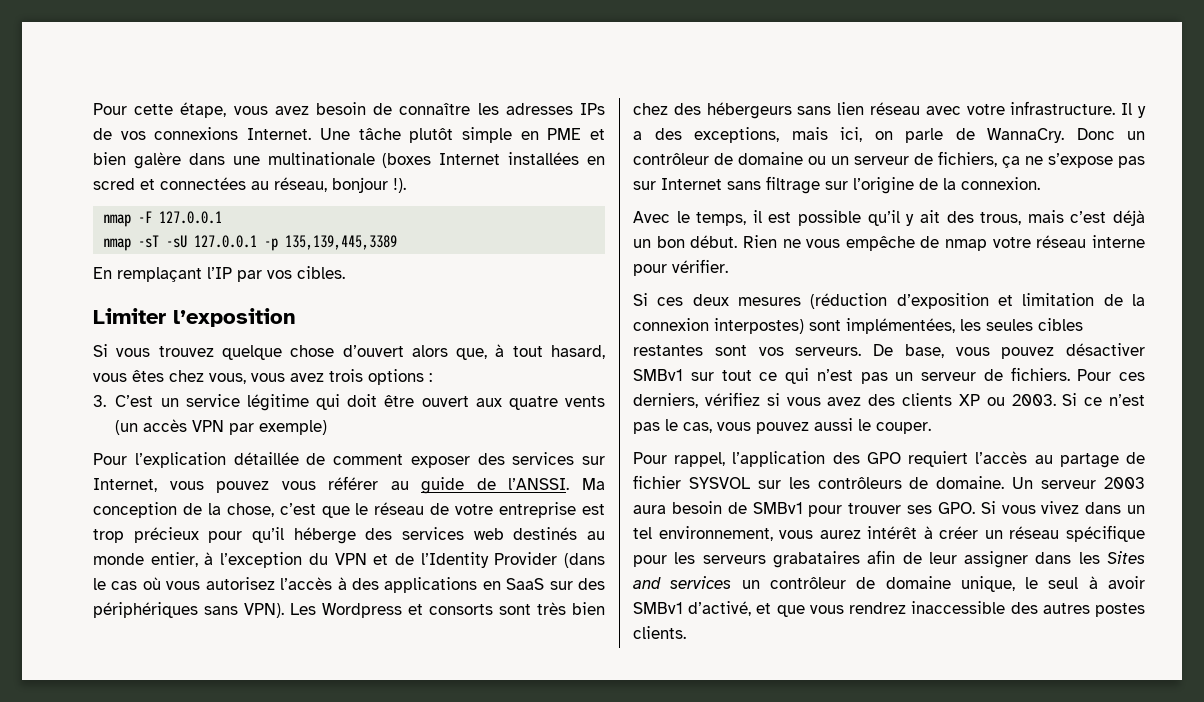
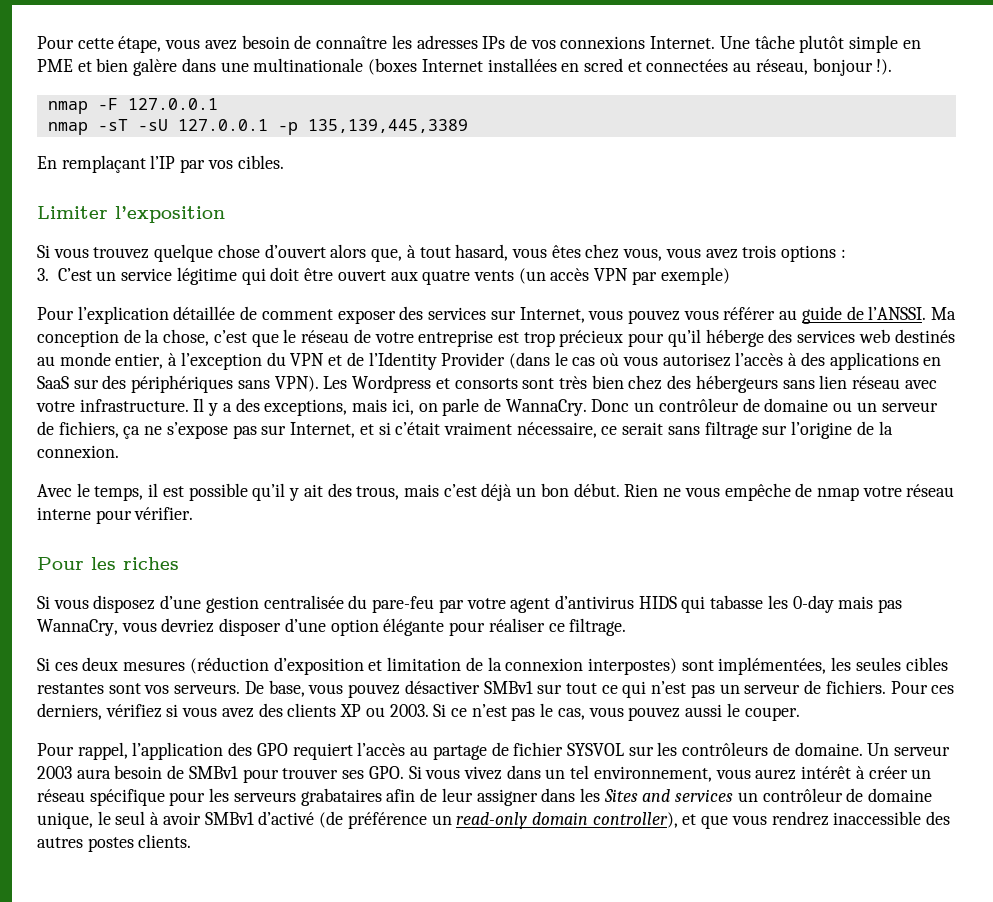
- Donc un contrôleur de domaine ou un serveur de fichiers, ça ne s’expose pas sur Internet sans filtrage sur l’origine de la connexion.
+ Donc un contrôleur de domaine ou un serveur de fichiers, ça ne s’expose pas sur Internet, et si c’était vraiment nécessaire, ce serait sans filtrage sur l’origine de la connexion.
+ Pour les riches
+ Si vous disposez d’une gestion centralisée du pare-feu par votre agent d’antivirus HIDS qui tabasse les 0-day mais pas WannaCry, vous devriez disposer d’une option élégante pour réaliser ce filtrage.
- Un serveur 2003 aura besoin de SMBv1 pour trouver ses GPO. Si vous vivez dans un tel environnement, vous aurez intérêt à créer un réseau spécifique pour les serveurs grabataires afin de leur assigner dans les Sites and services un contrôleur de domaine unique, le seul à avoir SMBv1 d’activé, et que vous rendrez inaccessible des autres postes clients.
+ Un serveur 2003 aura besoin de SMBv1 pour trouver ses GPO. Si vous vivez dans un tel environnement, vous aurez intérêt à créer un réseau spécifique pour les serveurs grabataires afin de leur assigner dans les Sites and services un contrôleur de domaine unique, le seul à avoir SMBv1 d’activé (de préférence un read-only domain controller), et que vous rendrez inaccessible des autres postes clients.

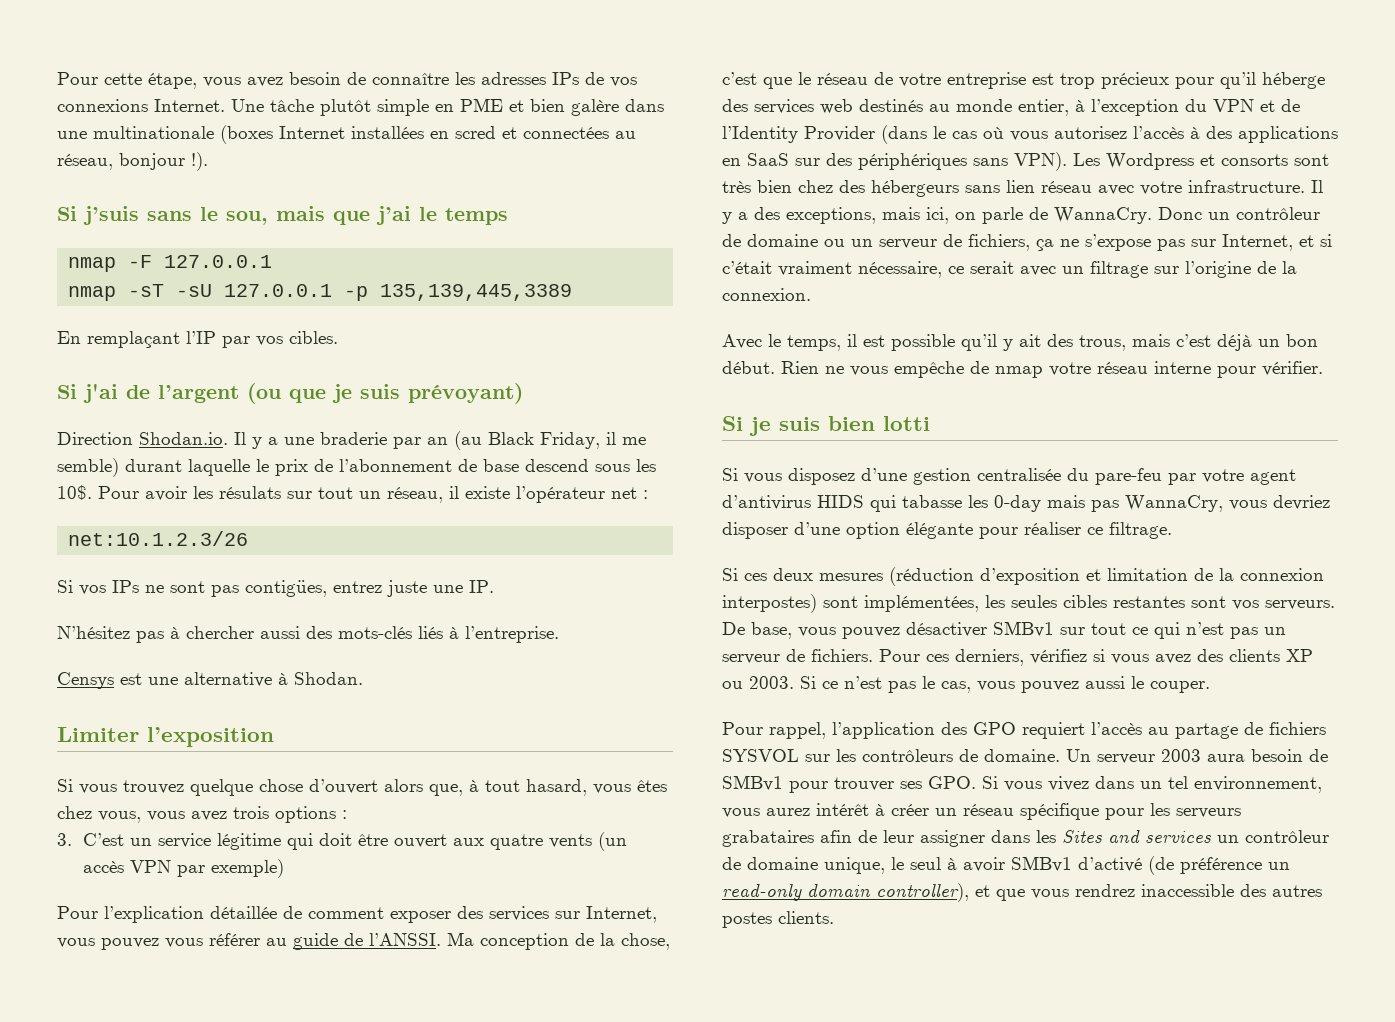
+ Si j’suis sans le sou, mais que j’ai le temps
+ Si j'ai de l’argent (ou que je suis prévoyant)
+ Direction Shodan.io. Il y a une braderie par an (au Black Friday, il me semble) durant laquelle le prix de l’abonnement de base descend sous les 10$. Pour avoir les résulats sur tout un réseau, il existe l’opérateur net :
+ net:10.1.2.3/26
+ Si vos IPs ne sont pas contigües, entrez juste une IP.
+ N’hésitez pas à chercher aussi des mots-clés liés à l’entreprise.
+ Censys est une alternative à Shodan.
- Donc un contrôleur de domaine ou un serveur de fichiers, ça ne s’expose pas sur Internet, et si c’était vraiment nécessaire, ce serait sans filtrage sur l’origine de la connexion.
+ Donc un contrôleur de domaine ou un serveur de fichiers, ça ne s’expose pas sur Internet, et si c’était vraiment nécessaire, ce serait avec un filtrage sur l’origine de la connexion.
- Pour les riches
+ Si je suis bien lotti
- Pour rappel, l’application des GPO requiert l’accès au partage de fichier SYSVOL sur les contrôleurs de domaine.
+ Pour rappel, l’application des GPO requiert l’accès au partage de fichiers SYSVOL sur les contrôleurs de domaine.

